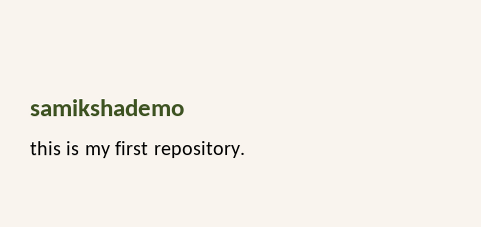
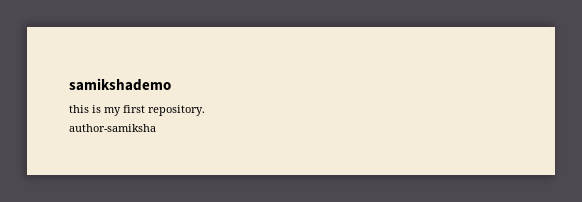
+ author-samiksha

